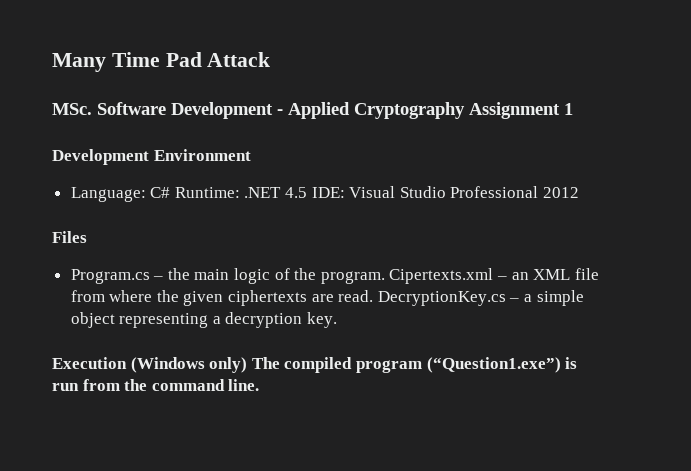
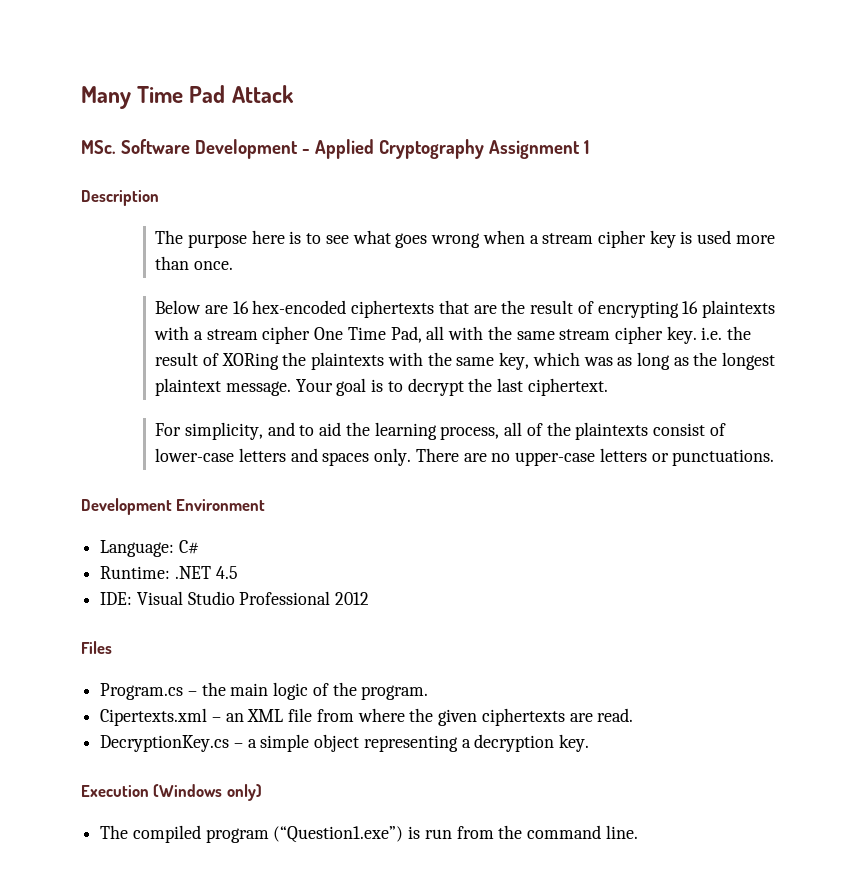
+ Description
+ The purpose here is to see what goes wrong when a stream cipher key is used more than once.
+ Below are 16 hex-encoded ciphertexts that are the result of encrypting 16 plaintexts with a stream cipher One Time Pad, all with the same stream cipher key. i.e. the result of XORing the plaintexts with the same key, which was as long as the longest plaintext message. Your goal is to decrypt the last ciphertext.
+ For simplicity, and to aid the learning process, all of the plaintexts consist of lower-case letters and spaces only. There are no upper-case letters or punctuations.
- Language: C# Runtime: .NET 4.5 IDE: Visual Studio Professional 2012
+ Language: C#
+ Runtime: .NET 4.5
+ IDE: Visual Studio Professional 2012
- Program.cs – the main logic of the program. Cipertexts.xml – an XML file from where the given ciphertexts are read. DecryptionKey.cs – a simple object representing a decryption key.
+ Program.cs – the main logic of the program.
+ Cipertexts.xml – an XML file from where the given ciphertexts are read.
+ DecryptionKey.cs – a simple object representing a decryption key.
- Execution (Windows only) The compiled program (“Question1.exe”) is run from the command line.
+ Execution (Windows only)
+ The compiled program (“Question1.exe”) is run from the command line.

